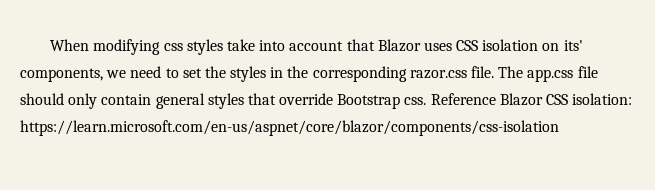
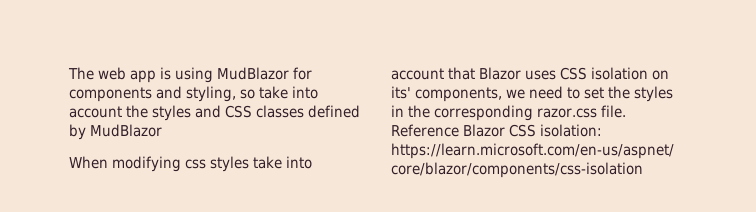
+ The web app is using MudBlazor for components and styling, so take into account the styles and CSS classes defined by MudBlazor
- The app.css file should only contain general styles that override Bootstrap css.

